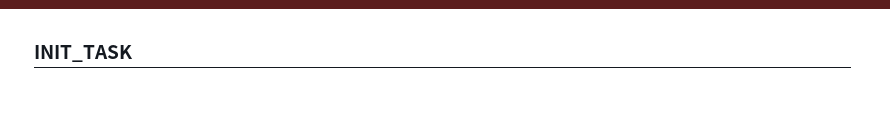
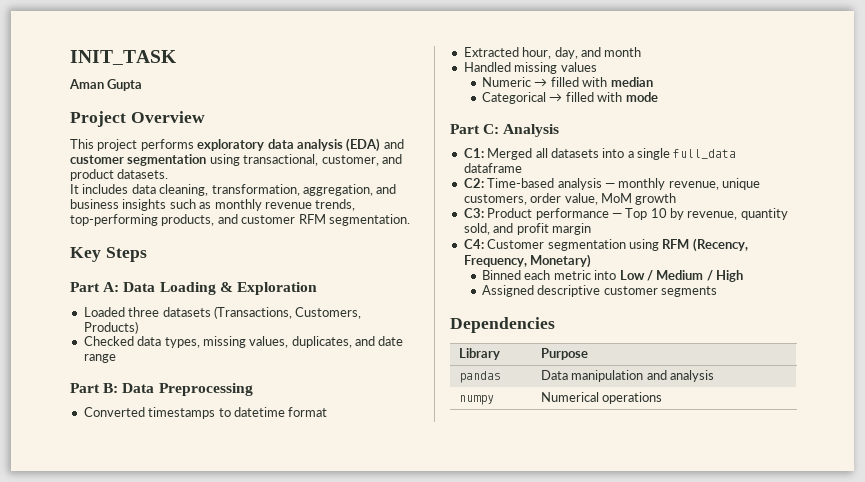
+ Aman Gupta
+ Project Overview
+ This project performs exploratory data analysis (EDA) and customer segmentation using transactional, customer, and product datasets.
+ It includes data cleaning, transformation, aggregation, and business insights such as monthly revenue trends, top-performing products, and customer RFM segmentation.
+ Key Steps
+ Part A: Data Loading & Exploration
+ Loaded three datasets (Transactions, Customers, Products)
+ Checked data types, missing values, duplicates, and date range
+ Part B: Data Preprocessing
+ Converted timestamps to datetime format
+ Extracted hour, day, and month
+ Handled missing values
+ Numeric → filled with median
+ Categorical → filled with mode
+ Part C: Analysis
+ C1: Merged all datasets into a single full_data dataframe
+ C2: Time-based analysis — monthly revenue, unique customers, order value, MoM growth
+ C3: Product performance — Top 10 by revenue, quantity sold, and profit margin
+ C4: Customer segmentation using RFM (Recency, Frequency, Monetary)
+ Binned each metric into Low / Medium / High
+ Assigned descriptive customer segments
+ Dependencies
+ Library | Purpose
+ pandas | Data manipulation and analysis
+ numpy | Numerical operations

